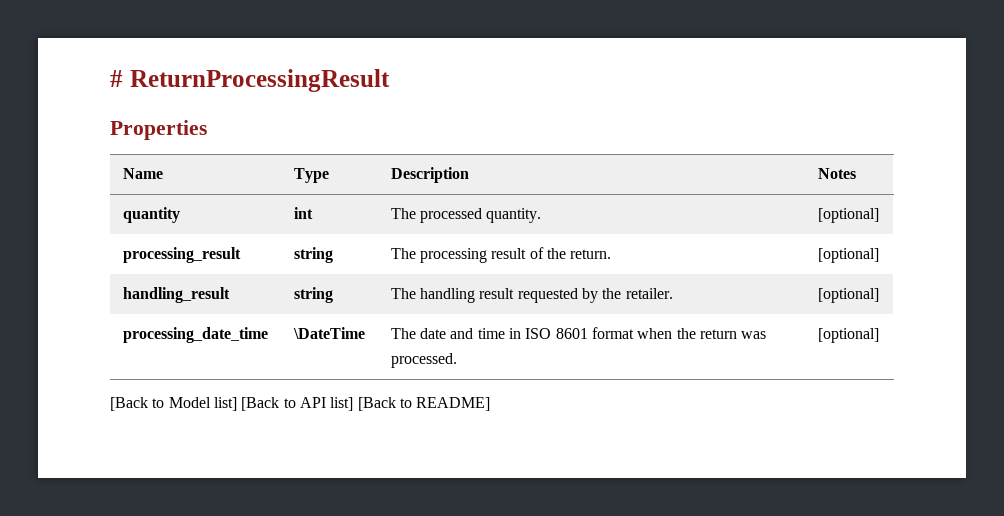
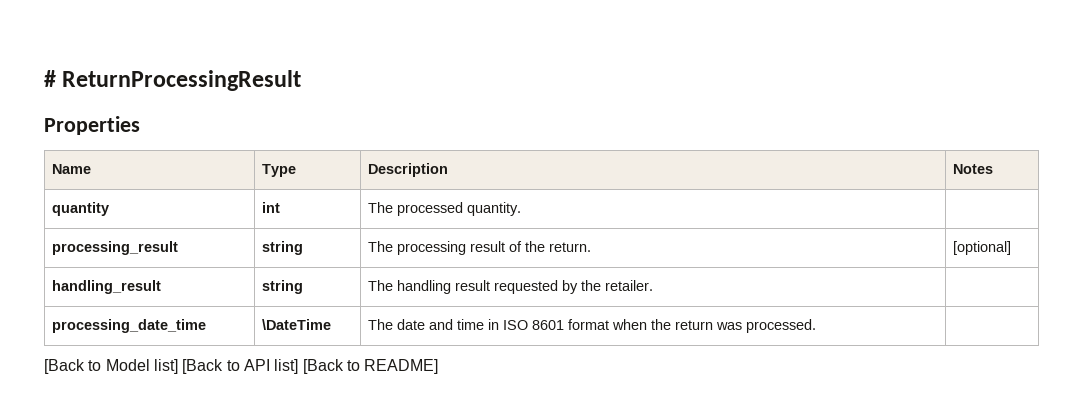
- quantity | int | The processed quantity. | [optional]
+ quantity | int | The processed quantity. |
- handling_result | string | The handling result requested by the retailer. | [optional]
+ handling_result | string | The handling result requested by the retailer. |
- processing_date_time | \DateTime | The date and time in ISO 8601 format when the return was processed. | [optional]
+ processing_date_time | \DateTime | The date and time in ISO 8601 format when the return was processed. |

